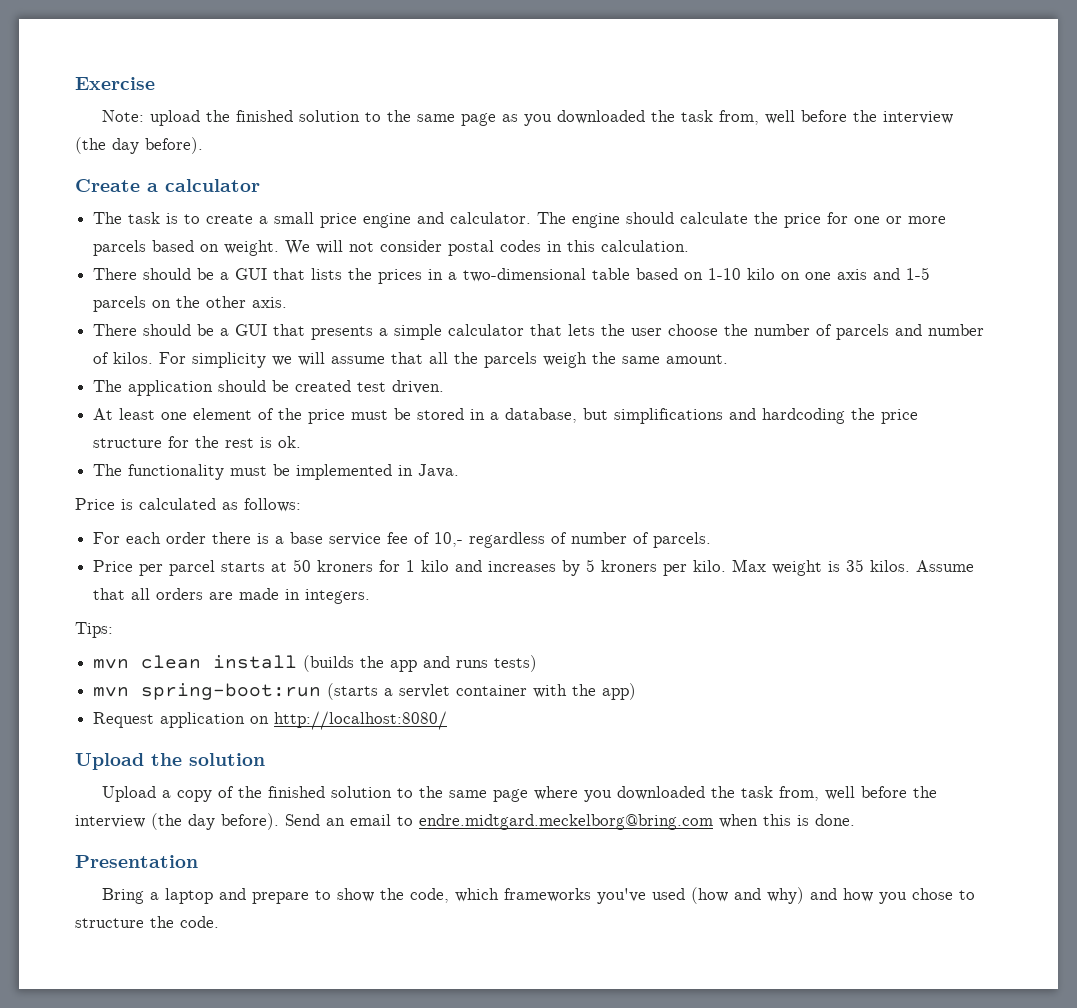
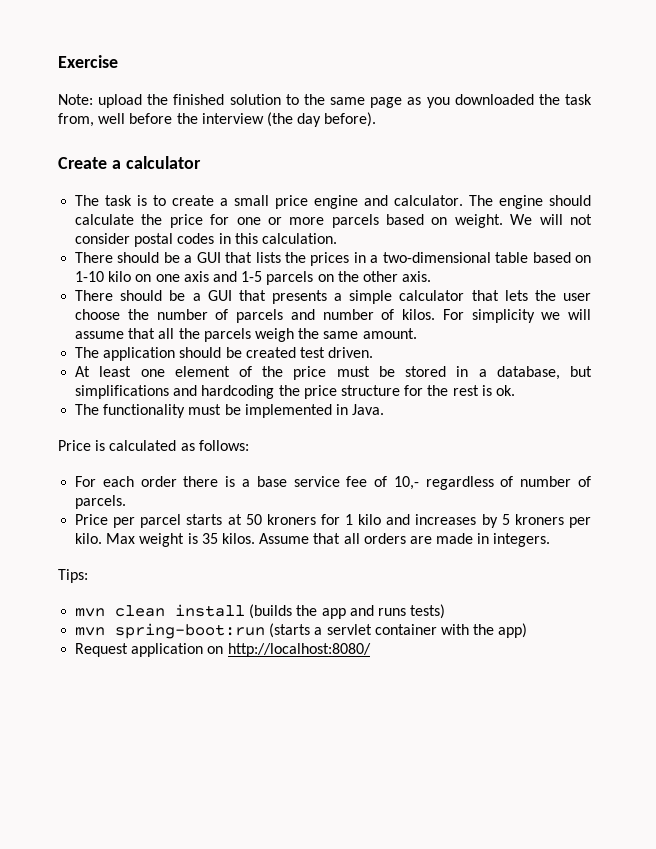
- Upload the solution
- Upload a copy of the finished solution to the same page where you downloaded the task from, well before the interview (the day before). Send an email to endre.midtgard.meckelborg@bring.com when this is done.
- Presentation
- Bring a laptop and prepare to show the code, which frameworks you've used (how and why) and how you chose to structure the code.

